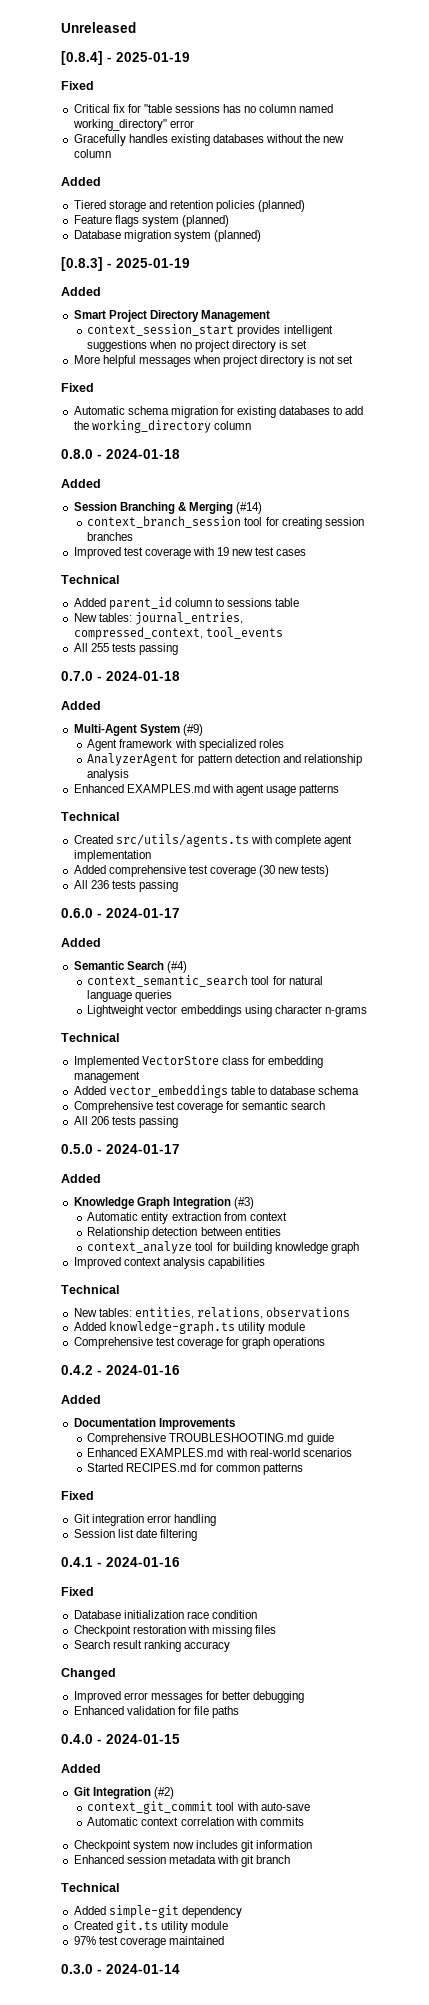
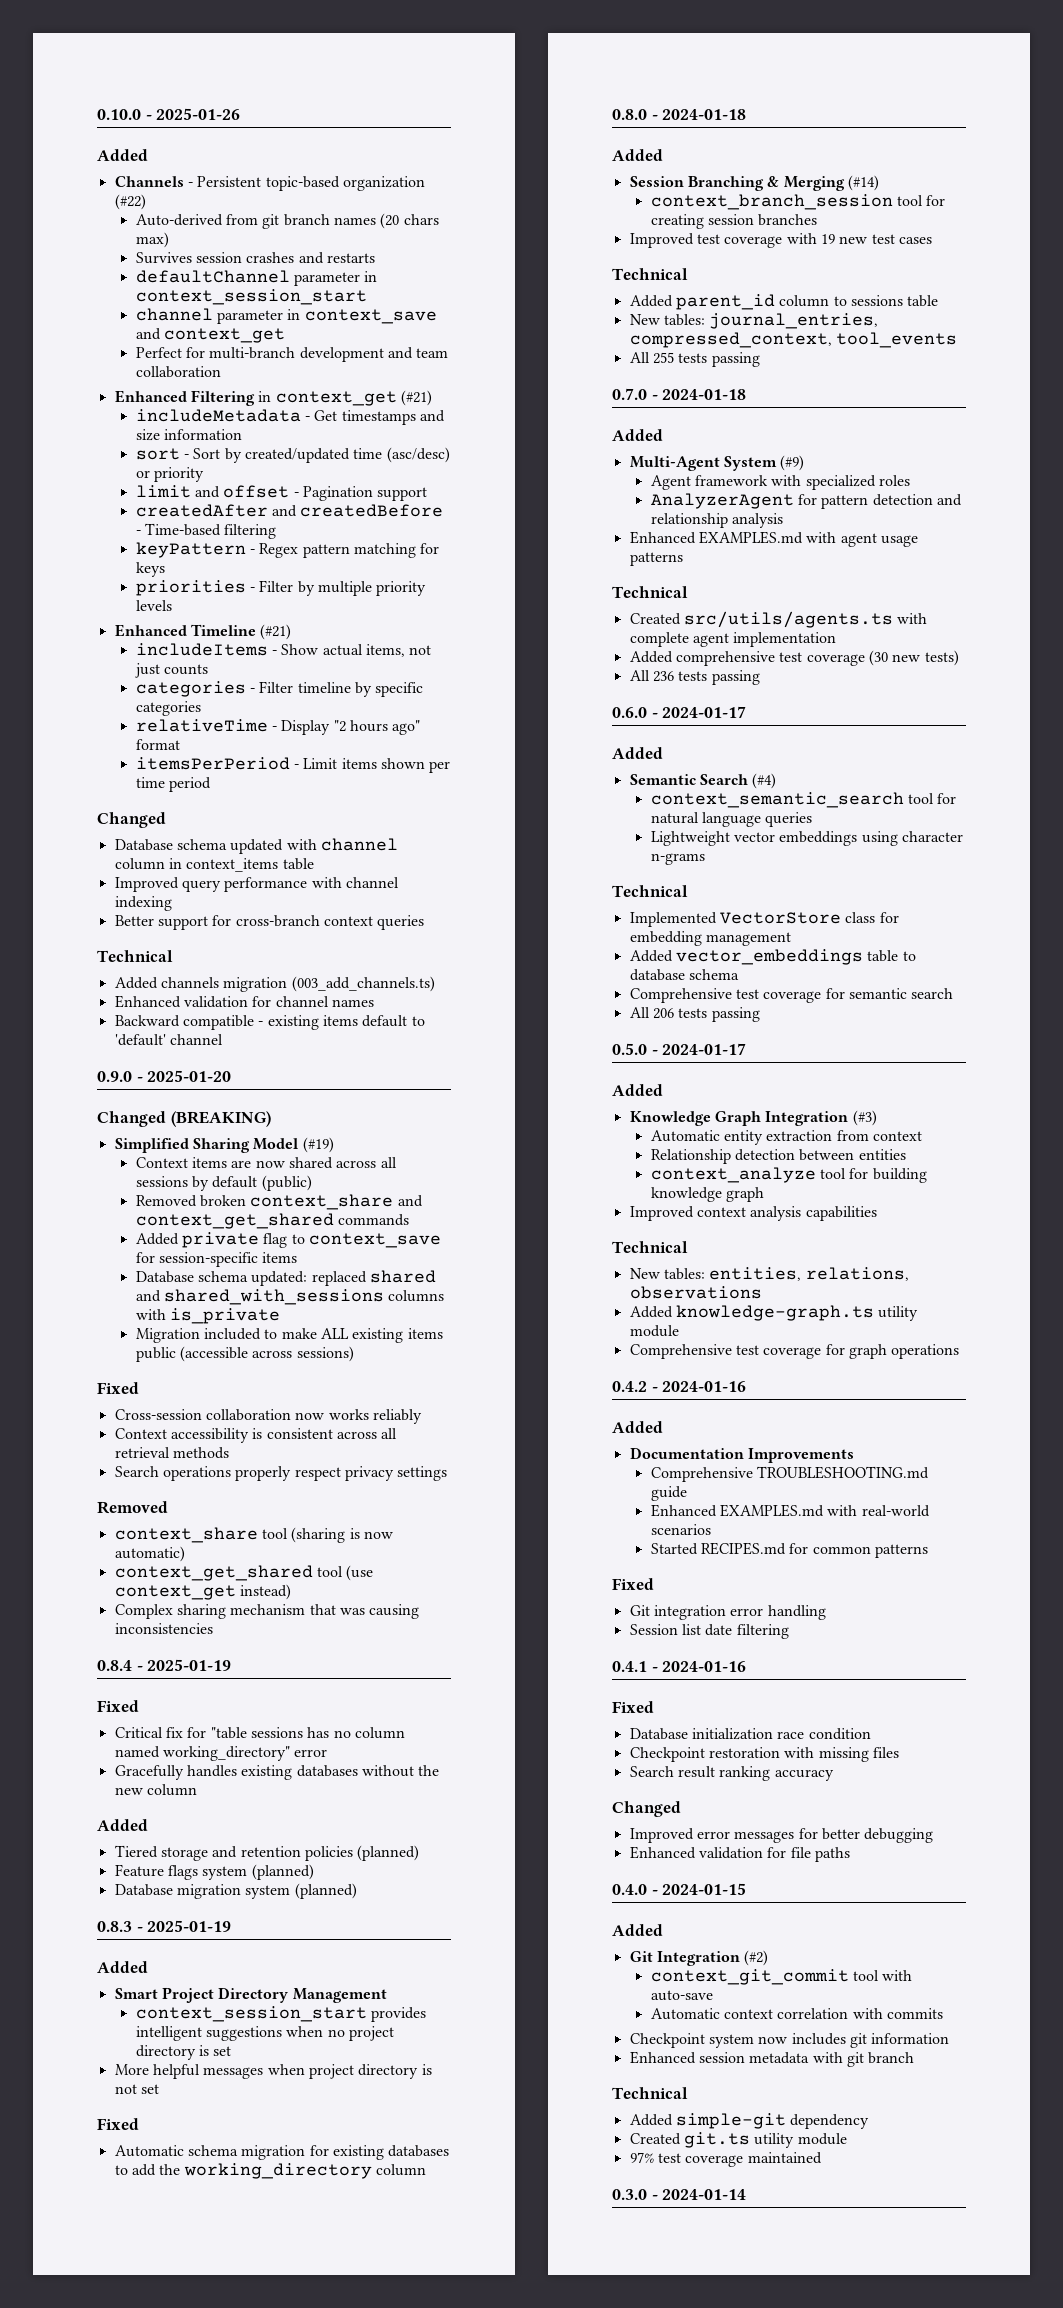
- Unreleased
- [0.8.4] - 2025-01-19
+ 0.10.0 - 2025-01-26
+ Added
+ Channels - Persistent topic-based organization (#22)
+ Auto-derived from git branch names (20 chars max)
+ Survives session crashes and restarts
+ defaultChannel parameter in context_session_start
+ channel parameter in context_save and context_get
+ Perfect for multi-branch development and team collaboration
+ Enhanced Filtering in context_get (#21)
+ includeMetadata - Get timestamps and size information
+ sort - Sort by created/updated time (asc/desc) or priority
+ limit and offset - Pagination support
+ createdAfter and createdBefore - Time-based filtering
+ keyPattern - Regex pattern matching for keys
+ priorities - Filter by multiple priority levels
+ Enhanced Timeline (#21)
+ includeItems - Show actual items, not just counts
+ categories - Filter timeline by specific categories
+ relativeTime - Display "2 hours ago" format
+ itemsPerPeriod - Limit items shown per time period
+ Changed
+ Database schema updated with channel column in context_items table
+ Improved query performance with channel indexing
+ Better support for cross-branch context queries
+ Technical
+ Added channels migration (003_add_channels.ts)
+ Enhanced validation for channel names
+ Backward compatible - existing items default to 'default' channel
+ 0.9.0 - 2025-01-20
+ Changed (BREAKING)
+ Simplified Sharing Model (#19)
+ Context items are now shared across all sessions by default (public)
+ Removed broken context_share and context_get_shared commands
+ Added private flag to context_save for session-specific items
+ Database schema updated: replaced shared and shared_with_sessions columns with is_private
+ Migration included to make ALL existing items public (accessible across sessions)
+ Fixed
+ Cross-session collaboration now works reliably
+ Context accessibility is consistent across all retrieval methods
+ Search operations properly respect privacy settings
+ Removed
+ context_share tool (sharing is now automatic)
+ context_get_shared tool (use context_get instead)
+ Complex sharing mechanism that was causing inconsistencies
+ 0.8.4 - 2025-01-19
- [0.8.3] - 2025-01-19
+ 0.8.3 - 2025-01-19

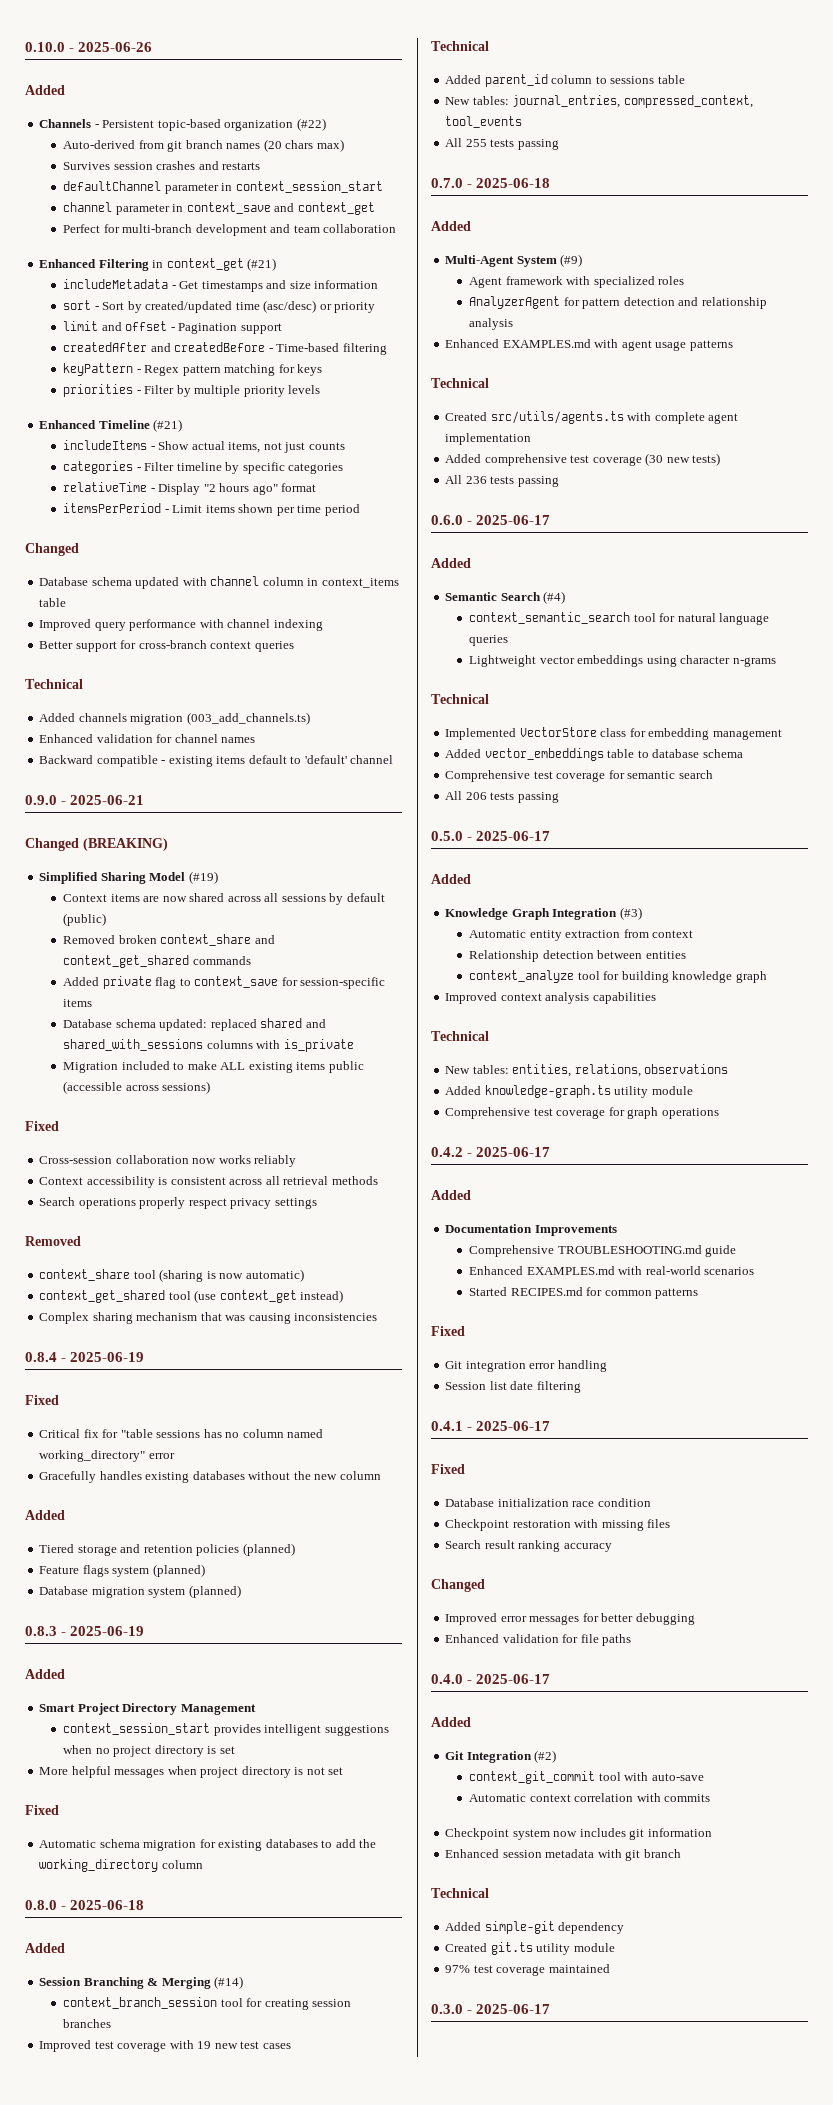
- 0.10.0 - 2025-01-26
+ 0.10.0 - 2025-06-26
- 0.9.0 - 2025-01-20
+ 0.9.0 - 2025-06-21
- 0.8.4 - 2025-01-19
+ 0.8.4 - 2025-06-19
- 0.8.3 - 2025-01-19
+ 0.8.3 - 2025-06-19
- 0.8.0 - 2024-01-18
+ 0.8.0 - 2025-06-18
- 0.7.0 - 2024-01-18
+ 0.7.0 - 2025-06-18
- 0.6.0 - 2024-01-17
+ 0.6.0 - 2025-06-17
- 0.5.0 - 2024-01-17
+ 0.5.0 - 2025-06-17
- 0.4.2 - 2024-01-16
+ 0.4.2 - 2025-06-17
- 0.4.1 - 2024-01-16
+ 0.4.1 - 2025-06-17
- 0.4.0 - 2024-01-15
+ 0.4.0 - 2025-06-17
- 0.3.0 - 2024-01-14
+ 0.3.0 - 2025-06-17

